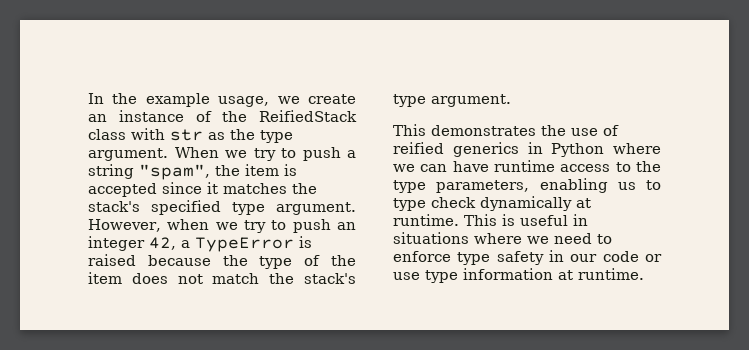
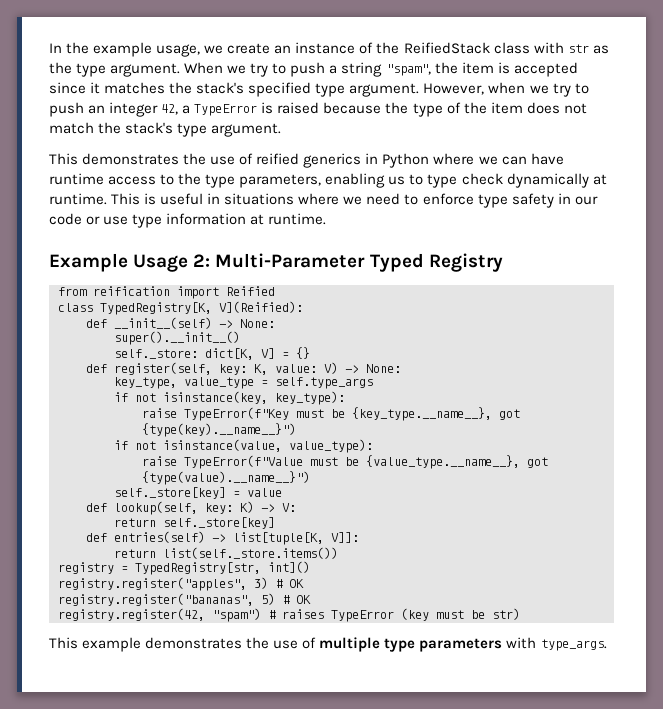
+ Example Usage 2: Multi-Parameter Typed Registry
+ from reification import Reified
+ class TypedRegistry[K, V](Reified):
+ def __init__(self) -> None:
+ super().__init__()
+ self._store: dict[K, V] = {}
+ def register(self, key: K, value: V) -> None:
+ key_type, value_type = self.type_args
+ if not isinstance(key, key_type):
+ raise TypeError(f"Key must be {key_type.__name__}, got {type(key).__name__}")
+ if not isinstance(value, value_type):
+ raise TypeError(f"Value must be {value_type.__name__}, got {type(value).__name__}")
+ self._store[key] = value
+ def lookup(self, key: K) -> V:
+ return self._store[key]
+ def entries(self) -> list[tuple[K, V]]:
+ return list(self._store.items())
+ registry = TypedRegistry[str, int]()
+ registry.register("apples", 3) # OK
+ registry.register("bananas", 5) # OK
+ registry.register(42, "spam") # raises TypeError (key must be str)
+ This example demonstrates the use of multiple type parameters with type_args.

